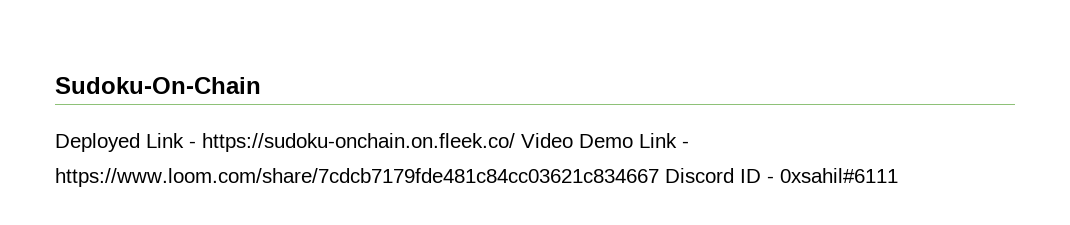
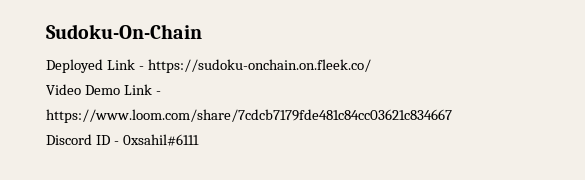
- Deployed Link - https://sudoku-onchain.on.fleek.co/ Video Demo Link - https://www.loom.com/share/7cdcb7179fde481c84cc03621c834667 Discord ID - 0xsahil#6111
+ Deployed Link - https://sudoku-onchain.on.fleek.co/
+ Video Demo Link - https://www.loom.com/share/7cdcb7179fde481c84cc03621c834667
+ Discord ID - 0xsahil#6111

